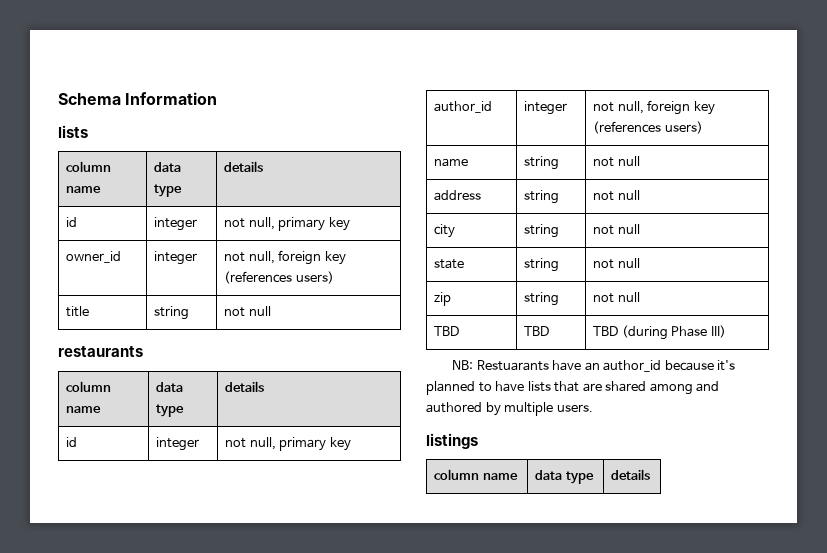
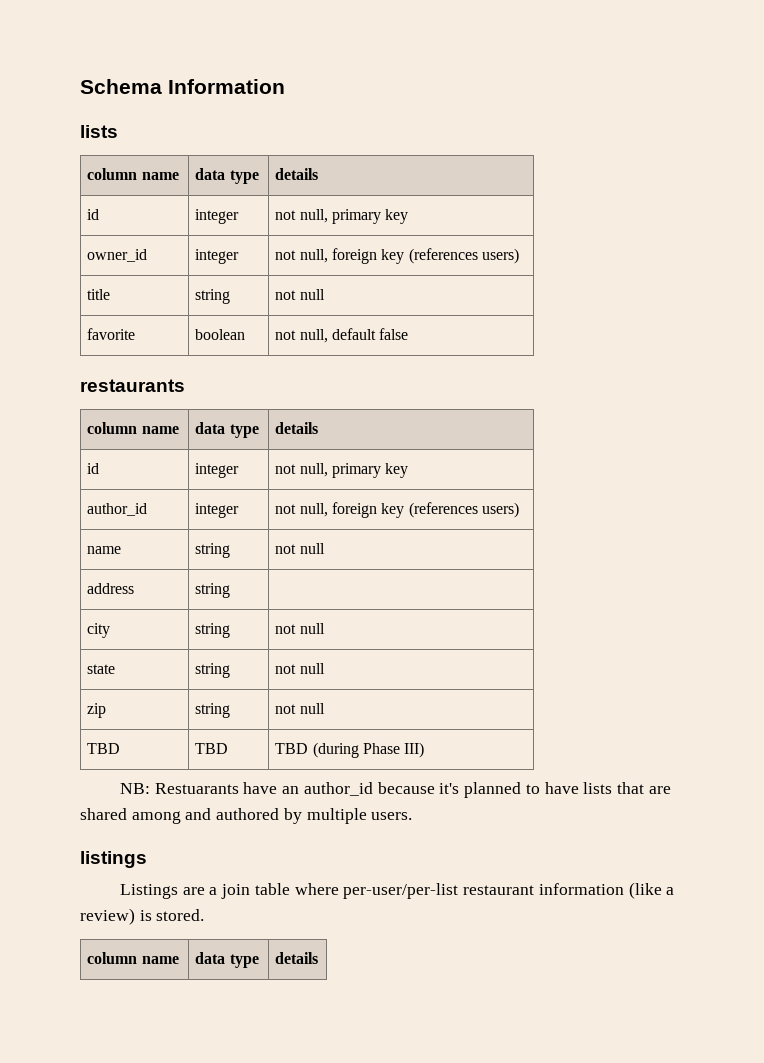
+ favorite | boolean | not null, default false
- address | string | not null
+ address | string |
+ Listings are a join table where per-user/per-list restaurant information (like a review) is stored.

